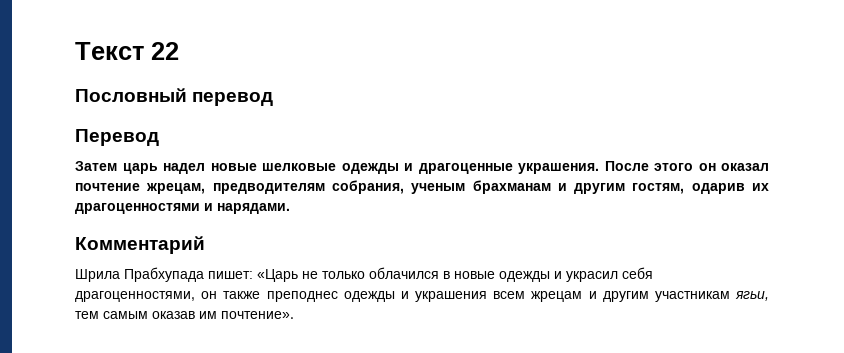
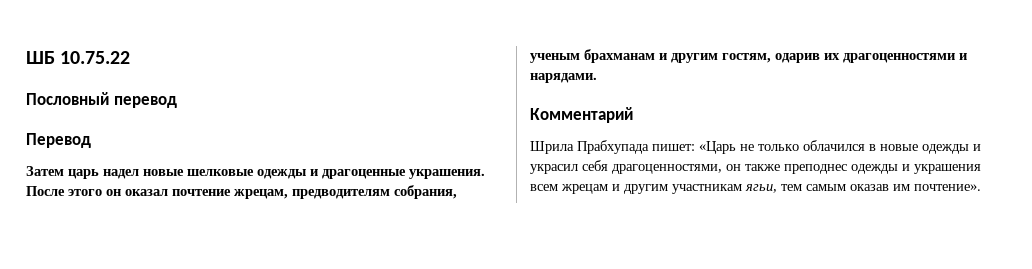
- Текст 22
+ ШБ 10.75.22

